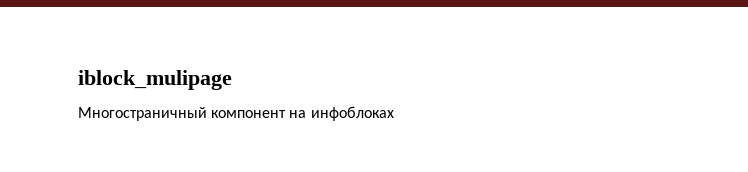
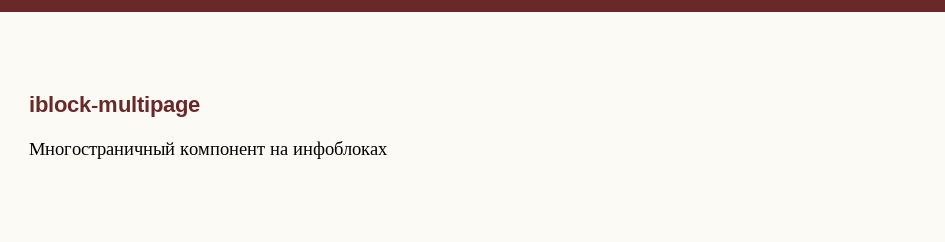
- iblock_mulipage
+ iblock-multipage

